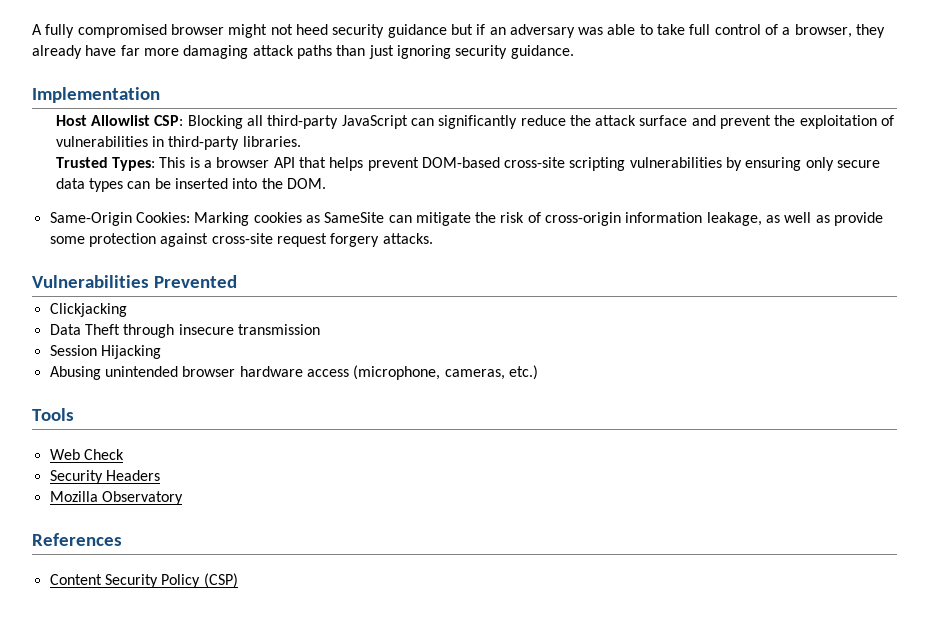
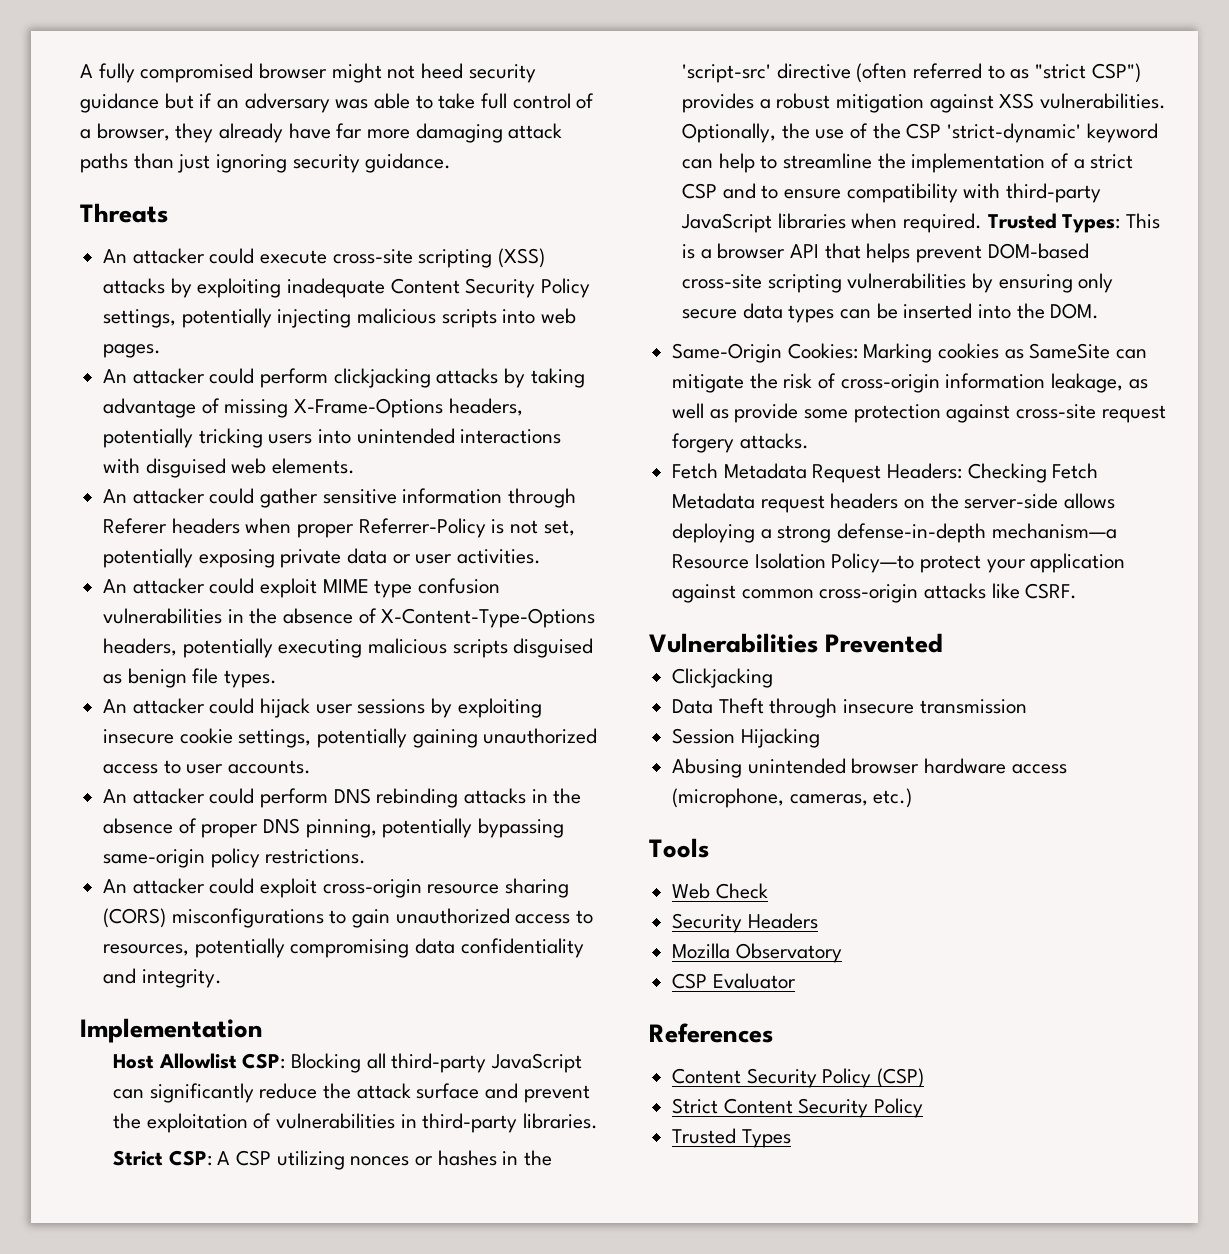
+ Threats
+ An attacker could execute cross-site scripting (XSS) attacks by exploiting inadequate Content Security Policy settings, potentially injecting malicious scripts into web pages.
+ An attacker could perform clickjacking attacks by taking advantage of missing X-Frame-Options headers, potentially tricking users into unintended interactions with disguised web elements.
+ An attacker could gather sensitive information through Referer headers when proper Referrer-Policy is not set, potentially exposing private data or user activities.
+ An attacker could exploit MIME type confusion vulnerabilities in the absence of X-Content-Type-Options headers, potentially executing malicious scripts disguised as benign file types.
+ An attacker could hijack user sessions by exploiting insecure cookie settings, potentially gaining unauthorized access to user accounts.
+ An attacker could perform DNS rebinding attacks in the absence of proper DNS pinning, potentially bypassing same-origin policy restrictions.
+ An attacker could exploit cross-origin resource sharing (CORS) misconfigurations to gain unauthorized access to resources, potentially compromising data confidentiality and integrity.
+ Strict CSP: A CSP utilizing nonces or hashes in the 'script-src' directive (often referred to as "strict CSP") provides a robust mitigation against XSS vulnerabilities. Optionally, the use of the CSP 'strict-dynamic' keyword can help to streamline the implementation of a strict CSP and to ensure compatibility with third-party JavaScript libraries when required.
+ Fetch Metadata Request Headers: Checking Fetch Metadata request headers on the server-side allows deploying a strong defense-in-depth mechanism—a Resource Isolation Policy—to protect your application against common cross-origin attacks like CSRF.
+ CSP Evaluator
+ Strict Content Security Policy
+ Trusted Types

